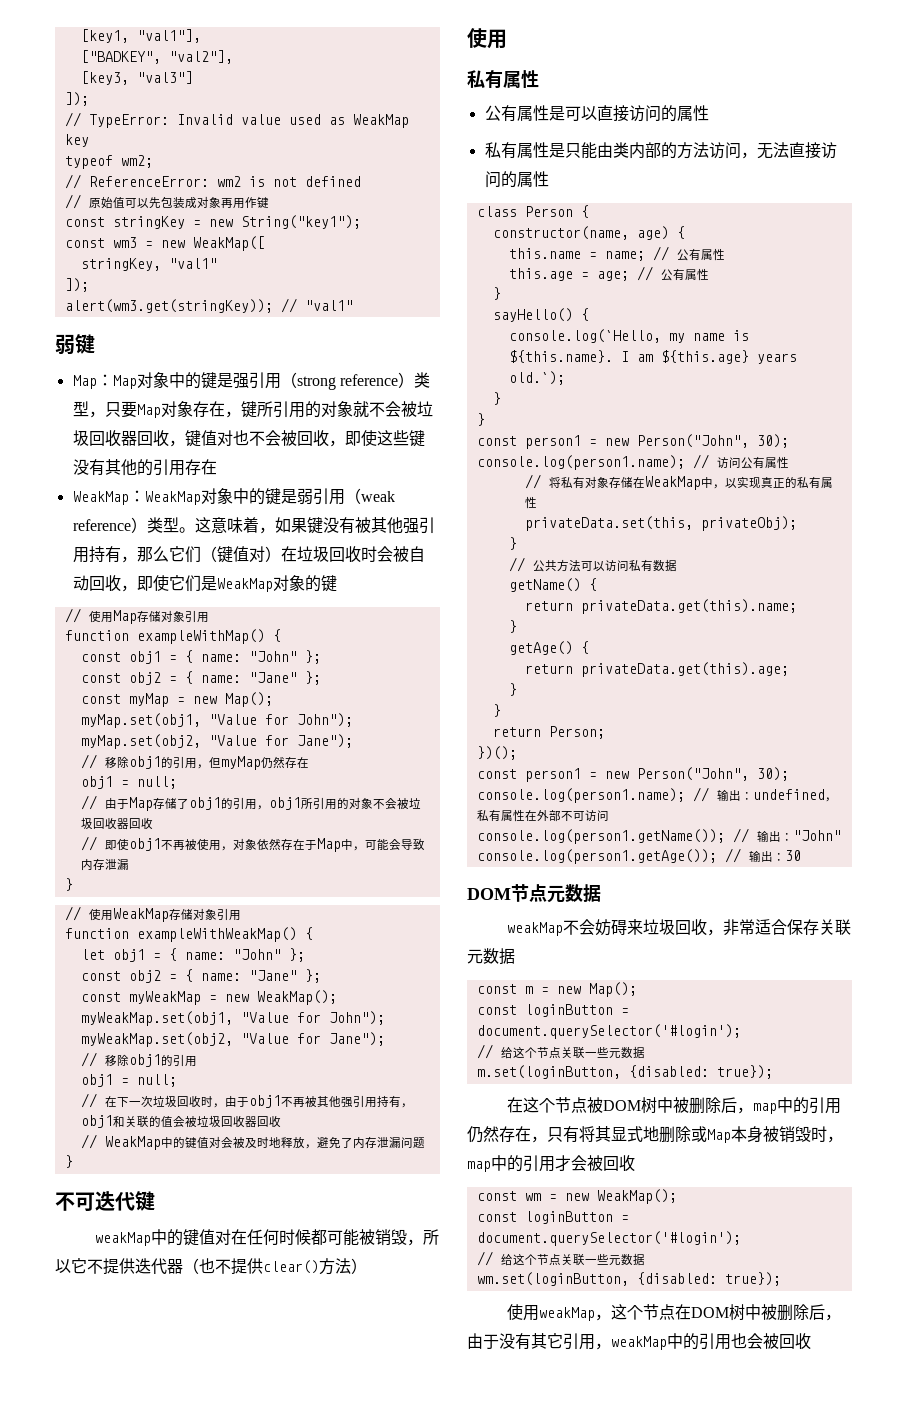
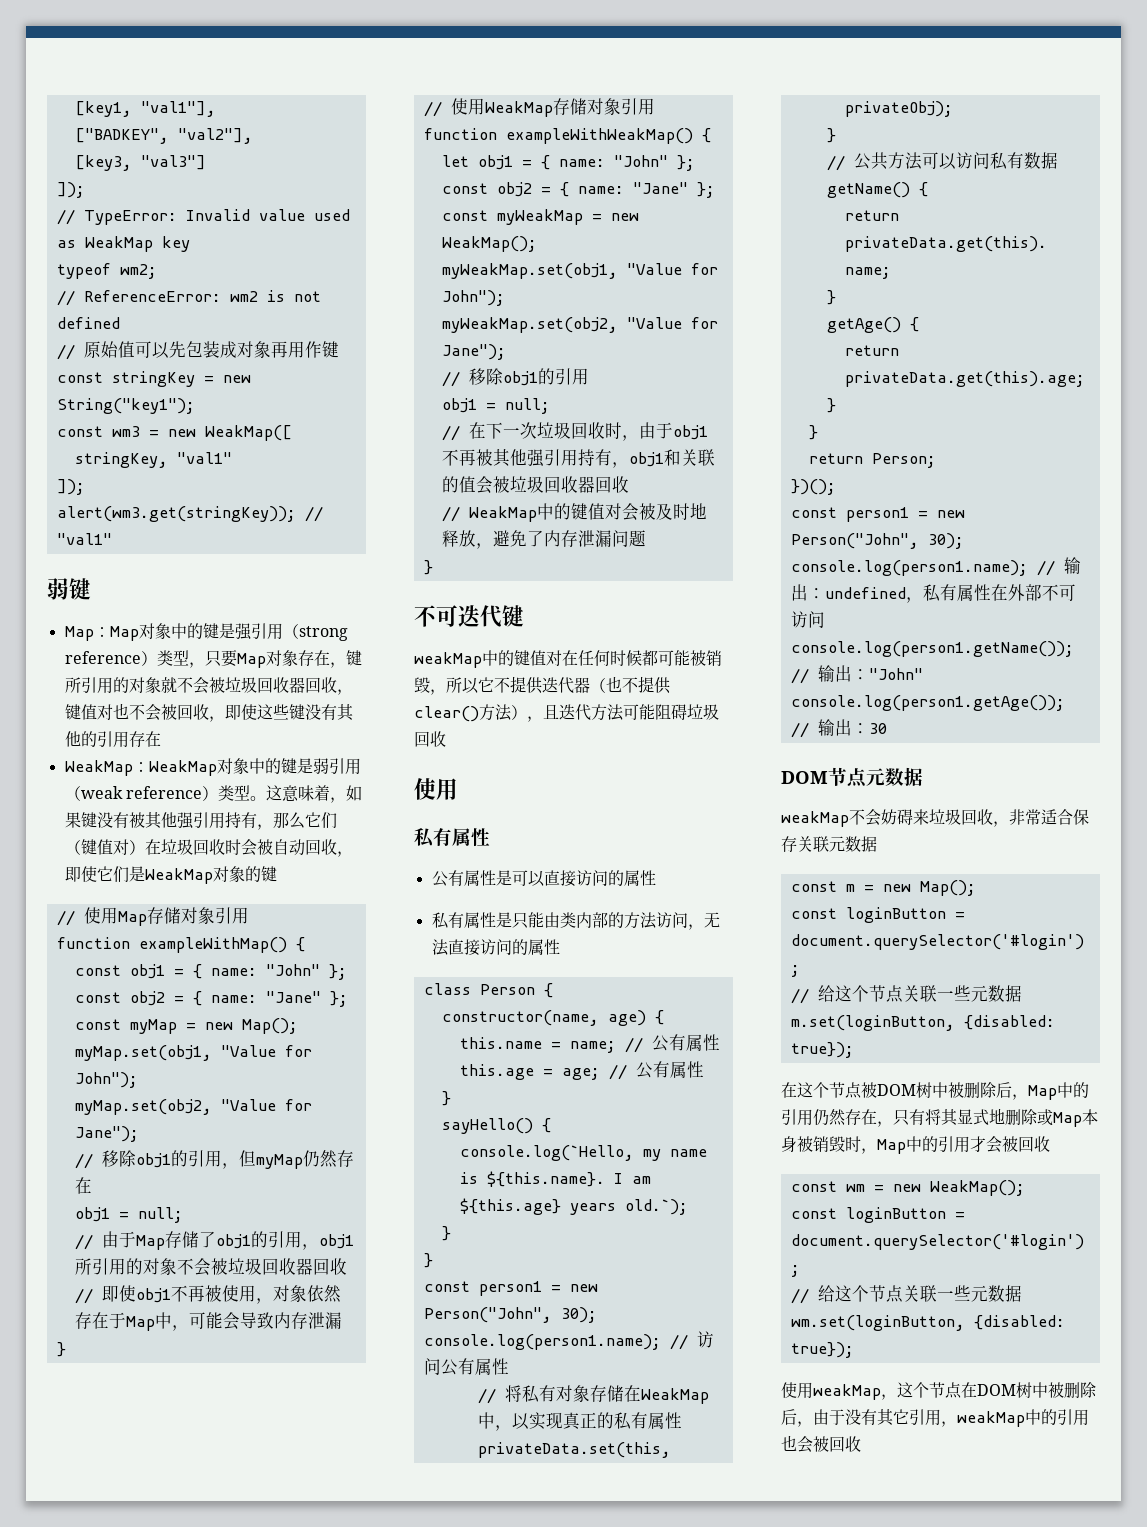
- weakMap中的键值对在任何时候都可能被销毁，所以它不提供迭代器（也不提供clear()方法）
+ weakMap中的键值对在任何时候都可能被销毁，所以它不提供迭代器（也不提供clear()方法），且迭代方法可能阻碍垃圾回收
- 在这个节点被DOM树中被删除后，map中的引用仍然存在，只有将其显式地删除或Map本身被销毁时，map中的引用才会被回收
+ 在这个节点被DOM树中被删除后，Map中的引用仍然存在，只有将其显式地删除或Map本身被销毁时，Map中的引用才会被回收

